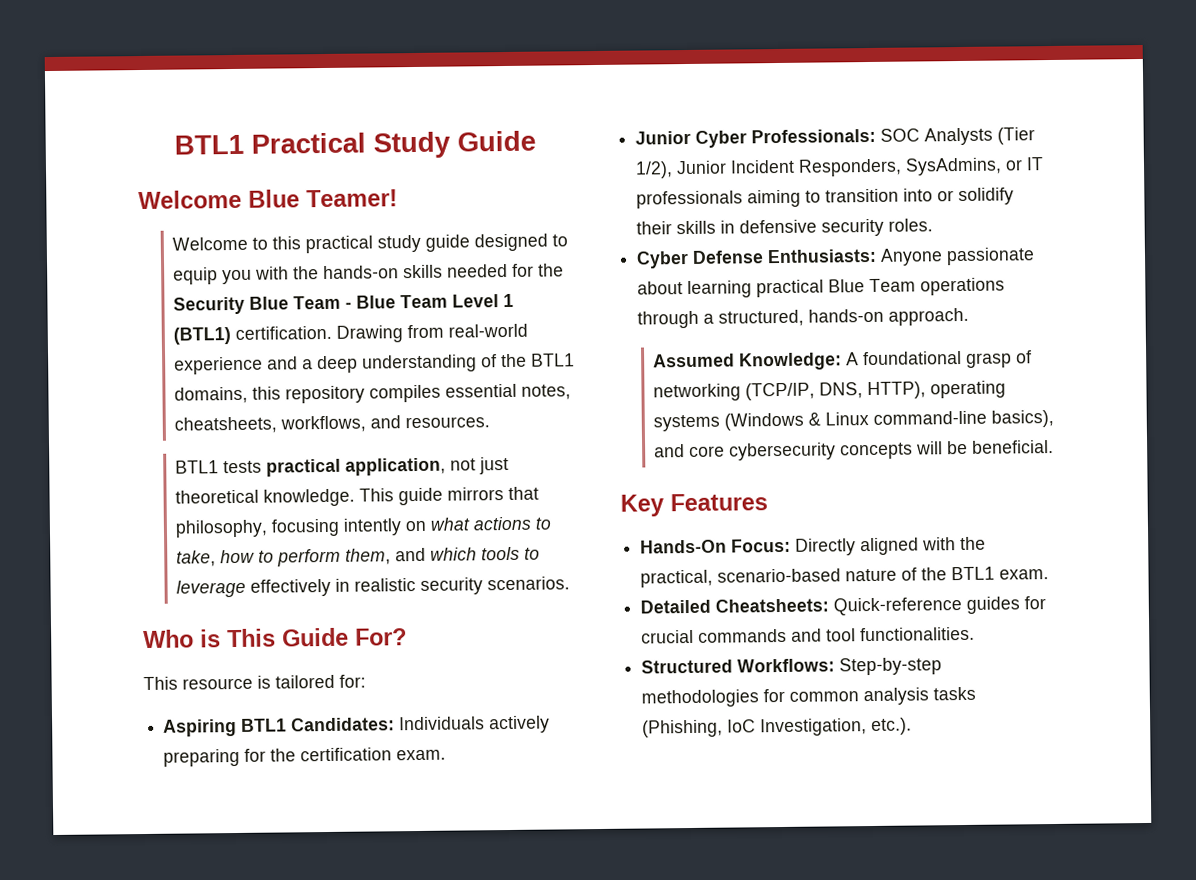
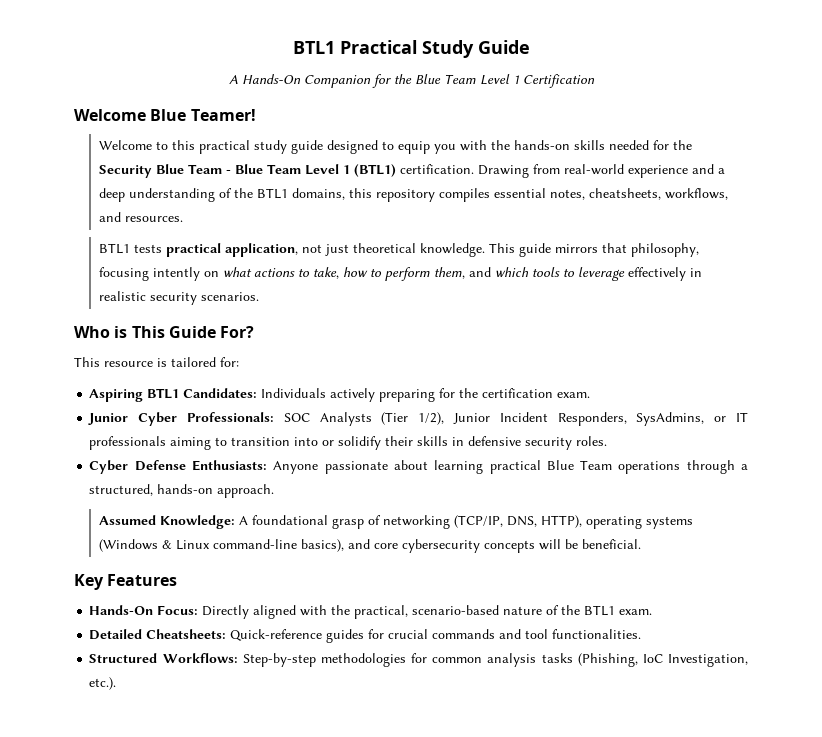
+ A Hands-On Companion for the Blue Team Level 1 Certification

